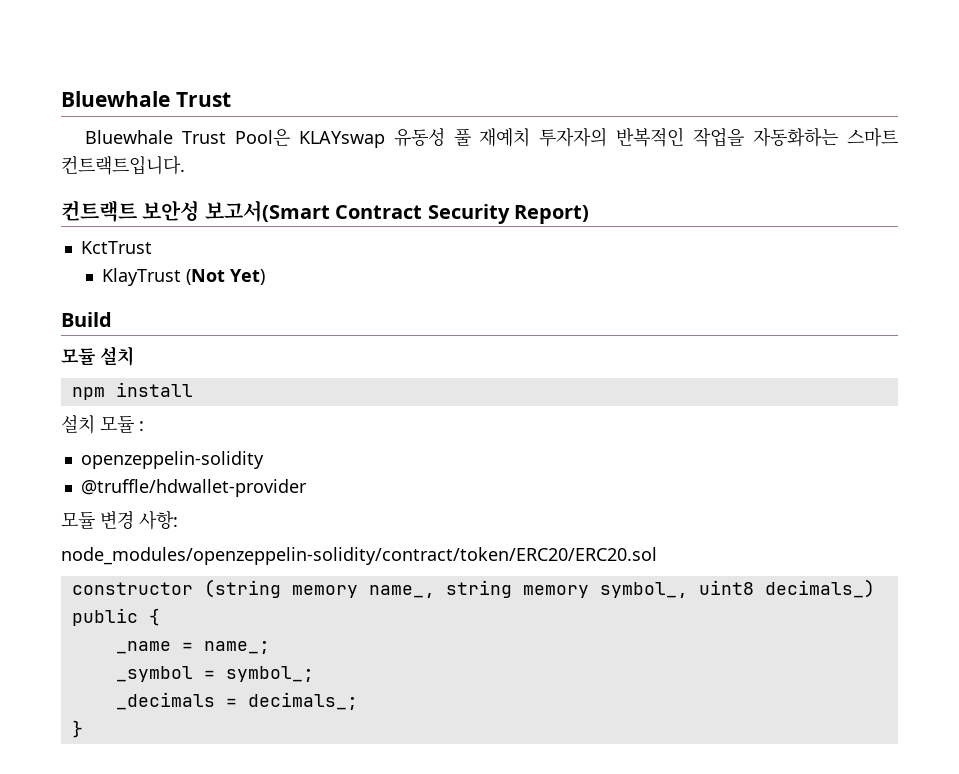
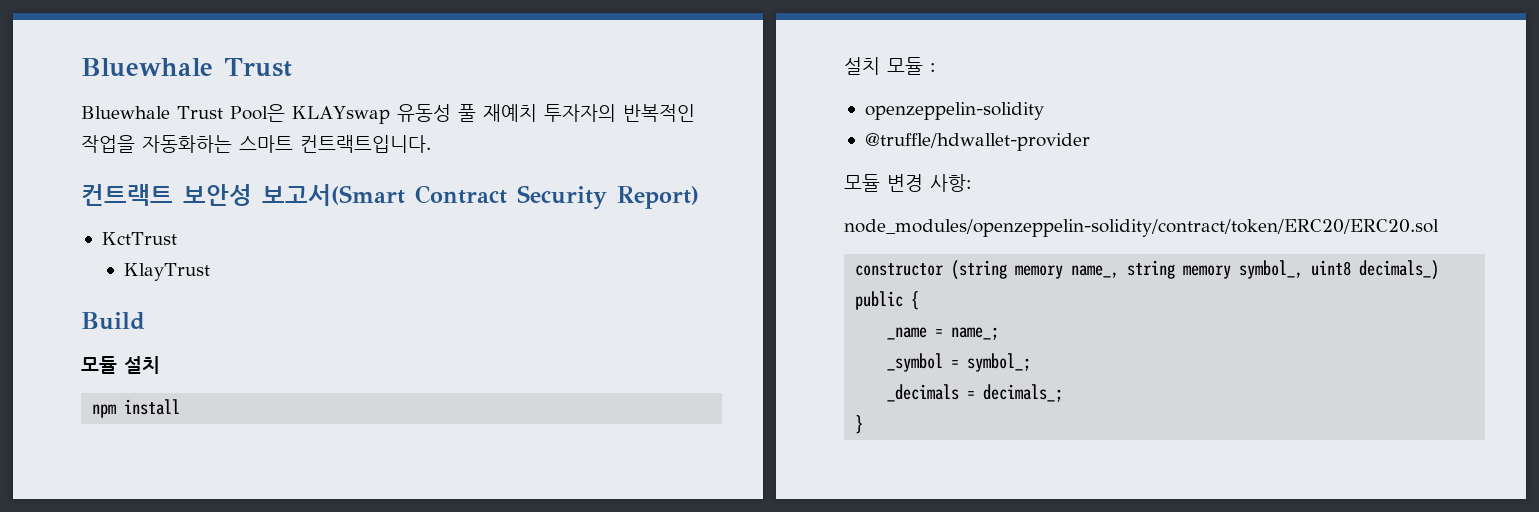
- KlayTrust (Not Yet)
+ KlayTrust

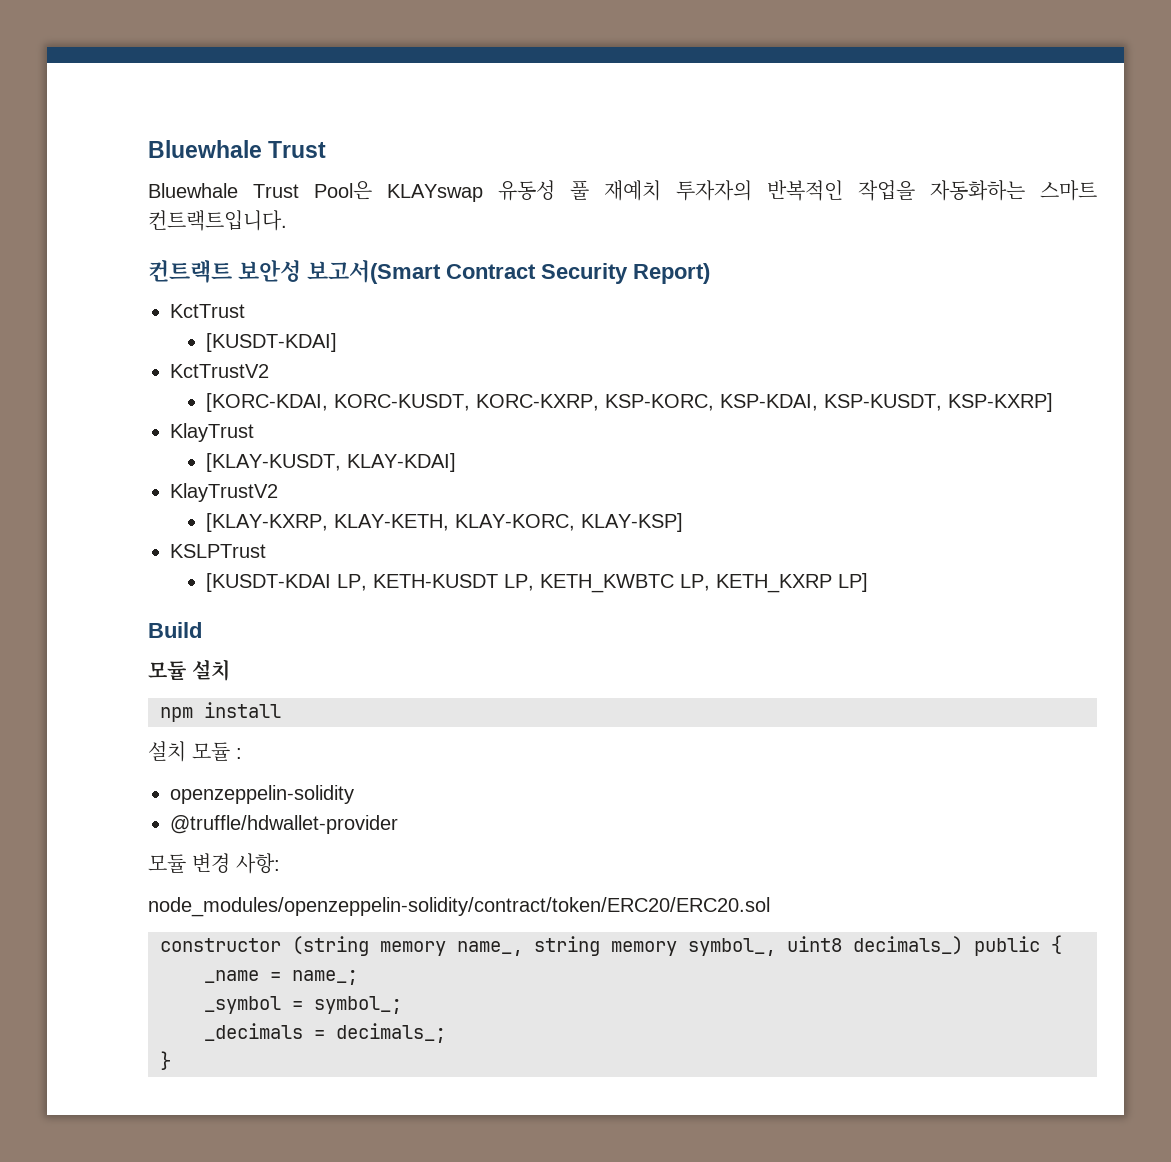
+ [KUSDT-KDAI]
+ KctTrustV2
+ [KORC-KDAI, KORC-KUSDT, KORC-KXRP, KSP-KORC, KSP-KDAI, KSP-KUSDT, KSP-KXRP]
  KlayTrust
+ [KLAY-KUSDT, KLAY-KDAI]
+ KlayTrustV2
+ [KLAY-KXRP, KLAY-KETH, KLAY-KORC, KLAY-KSP]
+ KSLPTrust
+ [KUSDT-KDAI LP, KETH-KUSDT LP, KETH_KWBTC LP, KETH_KXRP LP]

